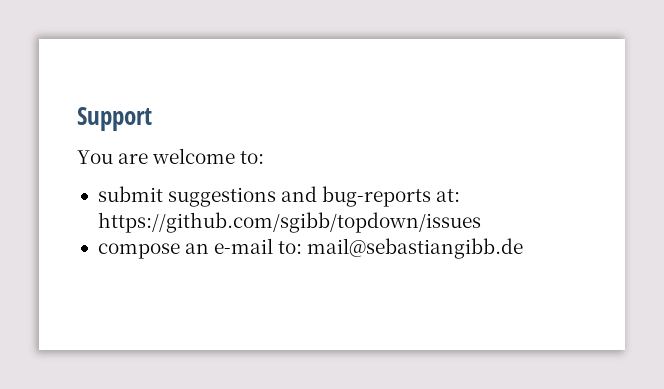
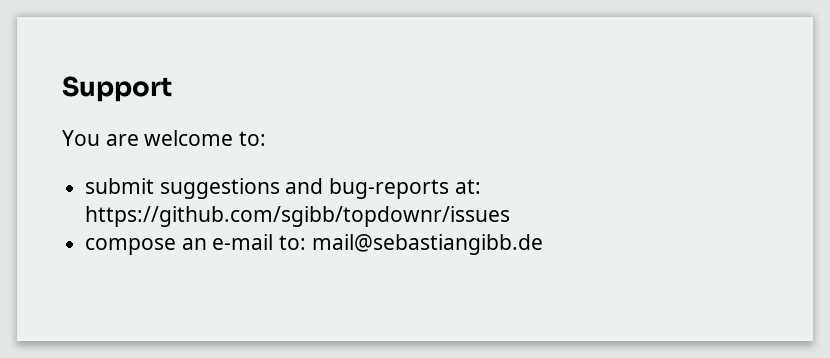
- submit suggestions and bug-reports at: https://github.com/sgibb/topdown/issues
+ submit suggestions and bug-reports at: https://github.com/sgibb/topdownr/issues

